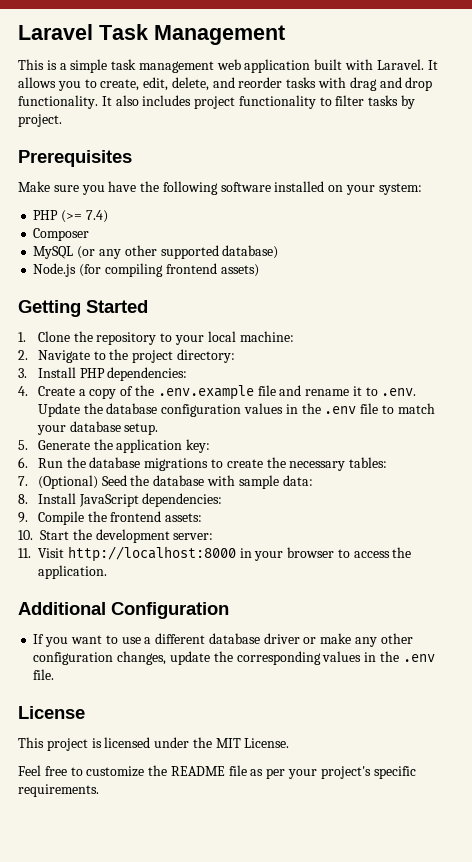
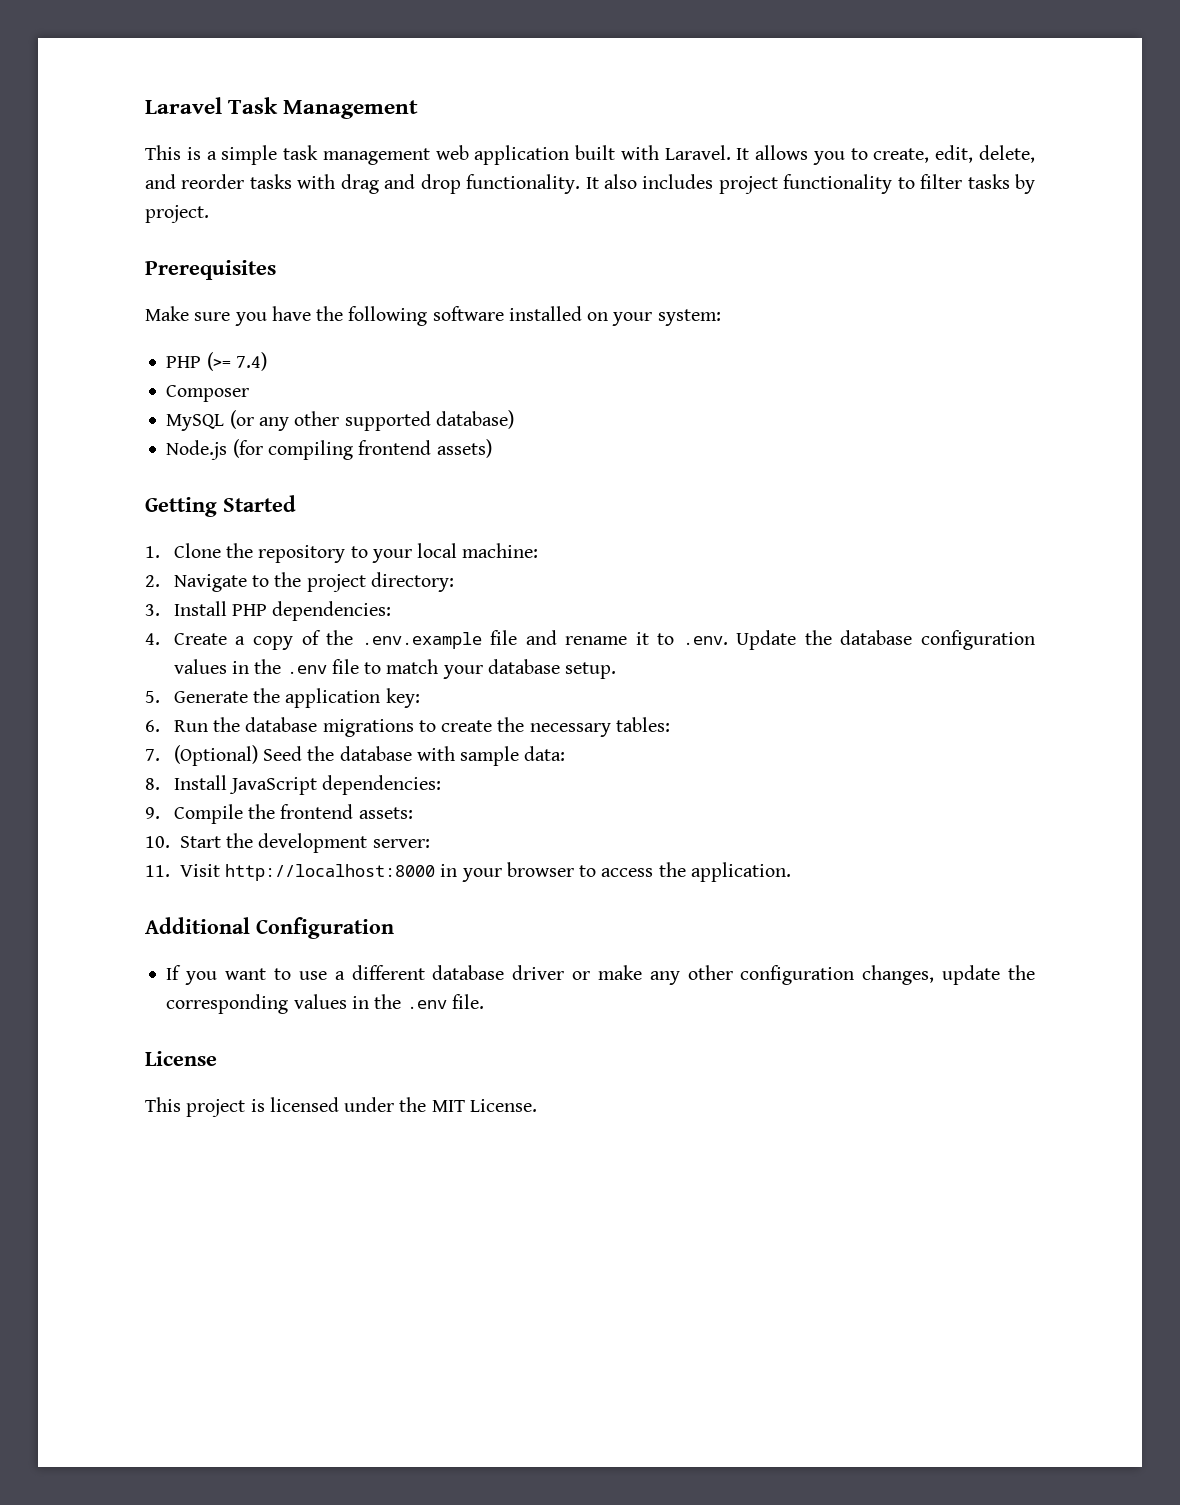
- Feel free to customize the README file as per your project's specific requirements.

